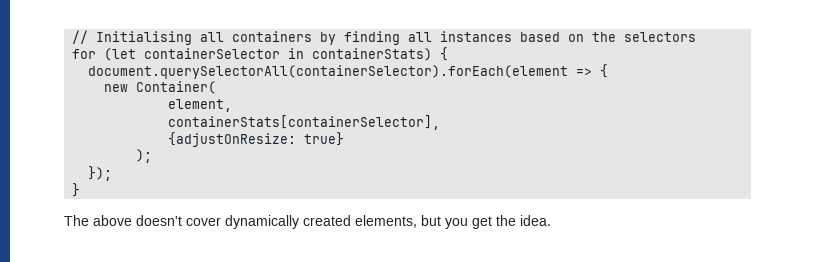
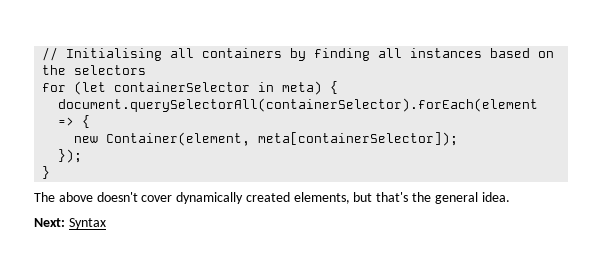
- for (let containerSelector in containerStats) {
+ for (let containerSelector in meta) {
- new Container(
- element,
- containerStats[containerSelector],
- {adjustOnResize: true}
- );
+ new Container(element, meta[containerSelector]);
- The above doesn't cover dynamically created elements, but you get the idea.
+ The above doesn't cover dynamically created elements, but that's the general idea.
+ Next: Syntax

